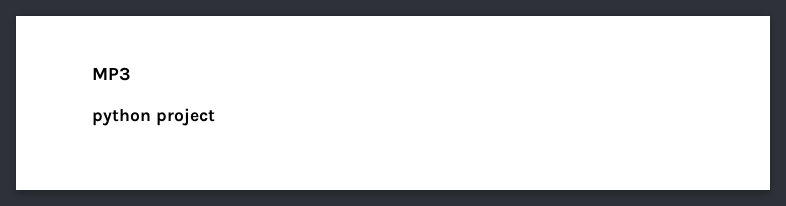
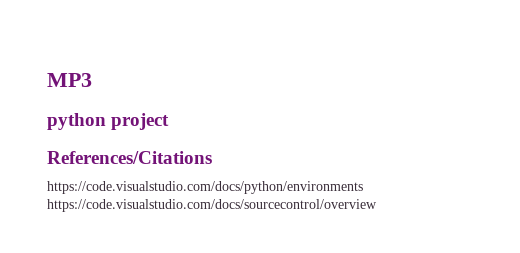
+ References/Citations
+ https://code.visualstudio.com/docs/python/environments https://code.visualstudio.com/docs/sourcecontrol/overview

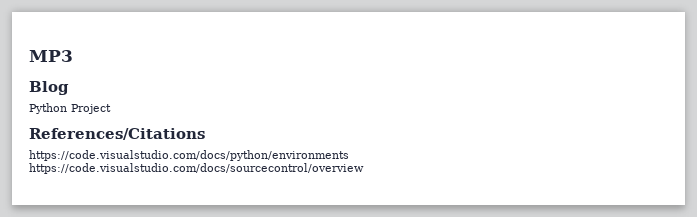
- python project
+ Blog
+ Python Project

